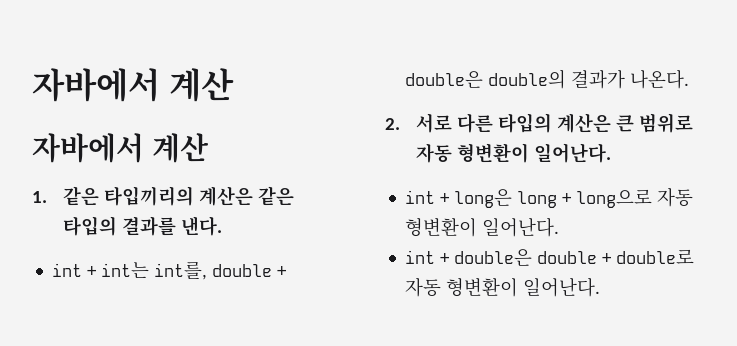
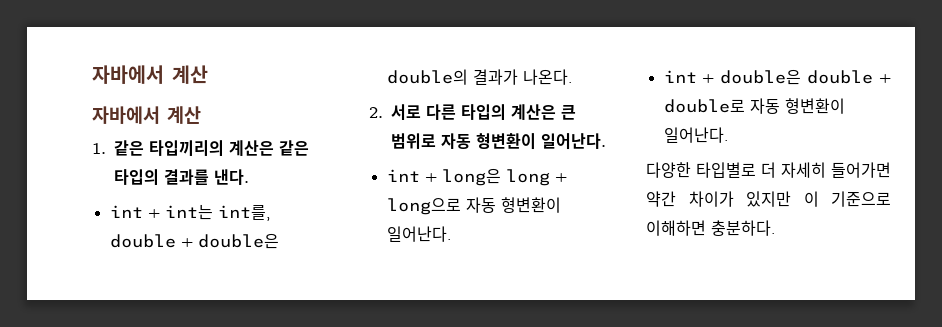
+ 다양한 타입별로 더 자세히 들어가면 약간 차이가 있지만 이 기준으로 이해하면 충분하다.

